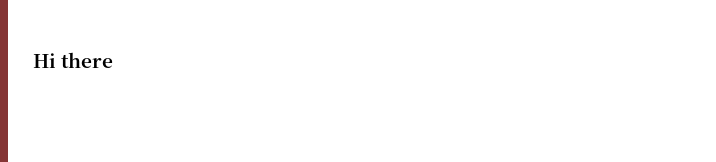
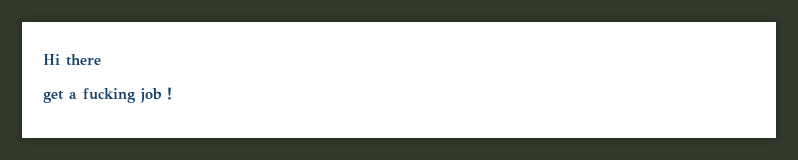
+ get a fucking job！

